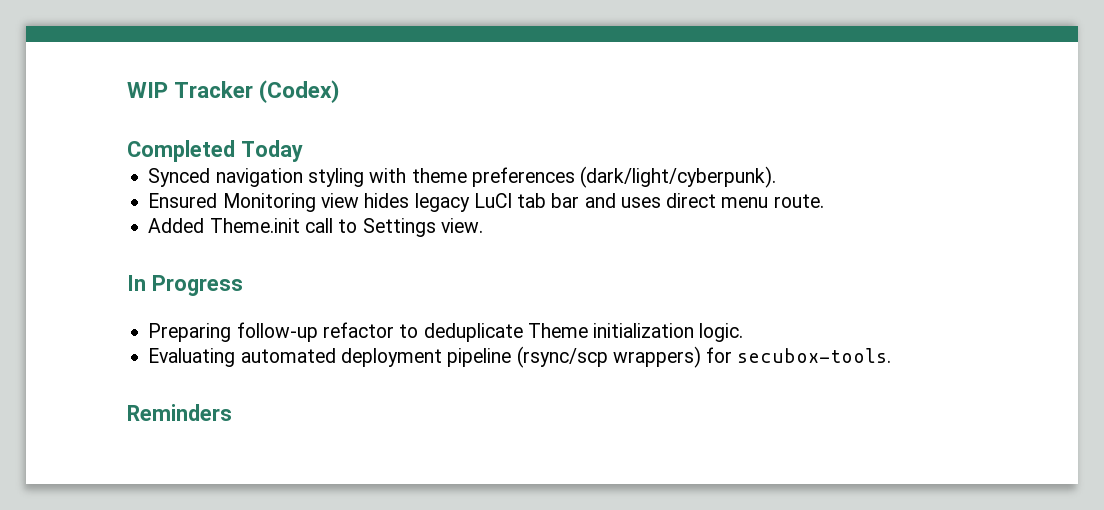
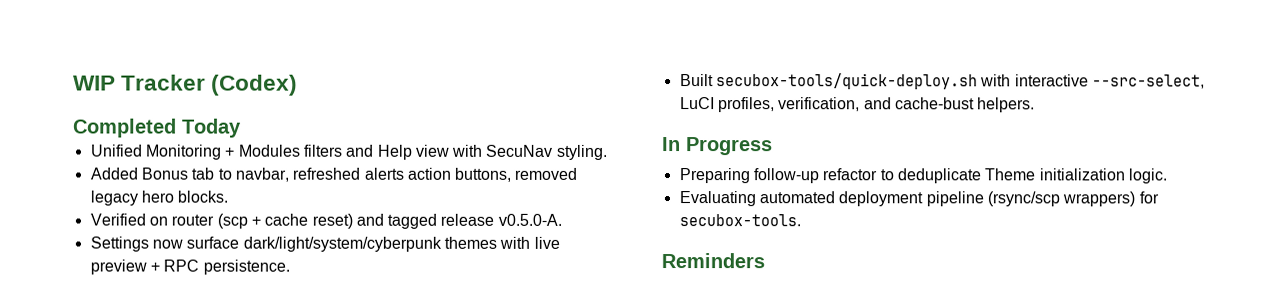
- Synced navigation styling with theme preferences (dark/light/cyberpunk).
- Ensured Monitoring view hides legacy LuCI tab bar and uses direct menu route.
- Added Theme.init call to Settings view.
+ Unified Monitoring + Modules filters and Help view with SecuNav styling.
+ Added Bonus tab to navbar, refreshed alerts action buttons, removed legacy hero blocks.
+ Verified on router (scp + cache reset) and tagged release v0.5.0-A.
+ Settings now surface dark/light/system/cyberpunk themes with live preview + RPC persistence.
+ Built secubox-tools/quick-deploy.sh with interactive --src-select, LuCI profiles, verification, and cache-bust helpers.

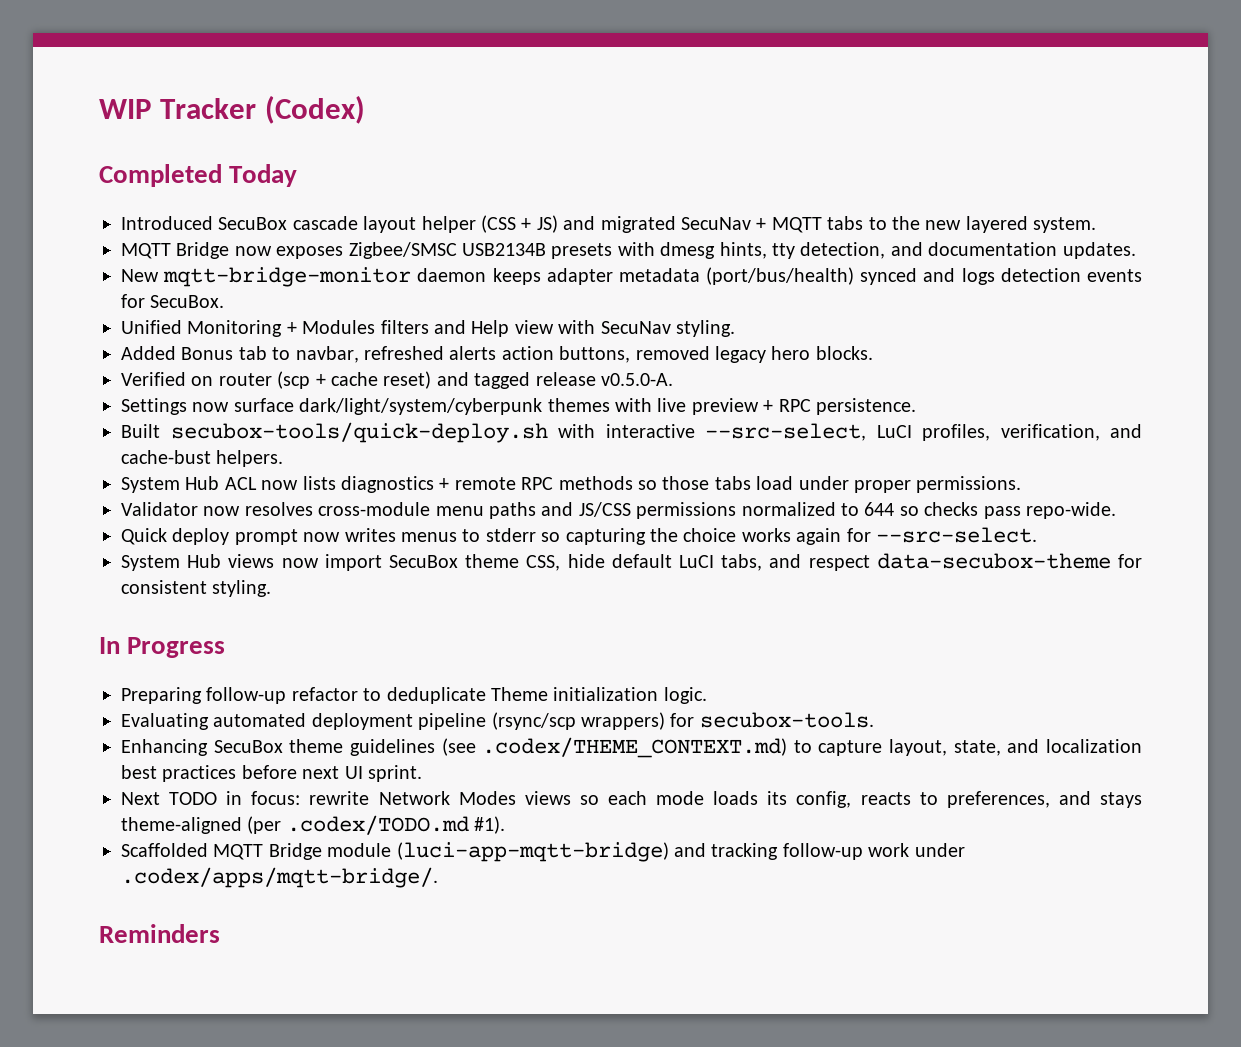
+ Introduced SecuBox cascade layout helper (CSS + JS) and migrated SecuNav + MQTT tabs to the new layered system.
+ MQTT Bridge now exposes Zigbee/SMSC USB2134B presets with dmesg hints, tty detection, and documentation updates.
+ New mqtt-bridge-monitor daemon keeps adapter metadata (port/bus/health) synced and logs detection events for SecuBox.
+ System Hub ACL now lists diagnostics + remote RPC methods so those tabs load under proper permissions.
+ Validator now resolves cross-module menu paths and JS/CSS permissions normalized to 644 so checks pass repo-wide.
+ Quick deploy prompt now writes menus to stderr so capturing the choice works again for --src-select.
+ System Hub views now import SecuBox theme CSS, hide default LuCI tabs, and respect data-secubox-theme for consistent styling.
+ Enhancing SecuBox theme guidelines (see .codex/THEME_CONTEXT.md) to capture layout, state, and localization best practices before next UI sprint.
+ Next TODO in focus: rewrite Network Modes views so each mode loads its config, reacts to preferences, and stays theme-aligned (per .codex/TODO.md #1).
+ Scaffolded MQTT Bridge module (luci-app-mqtt-bridge) and tracking follow-up work under .codex/apps/mqtt-bridge/.

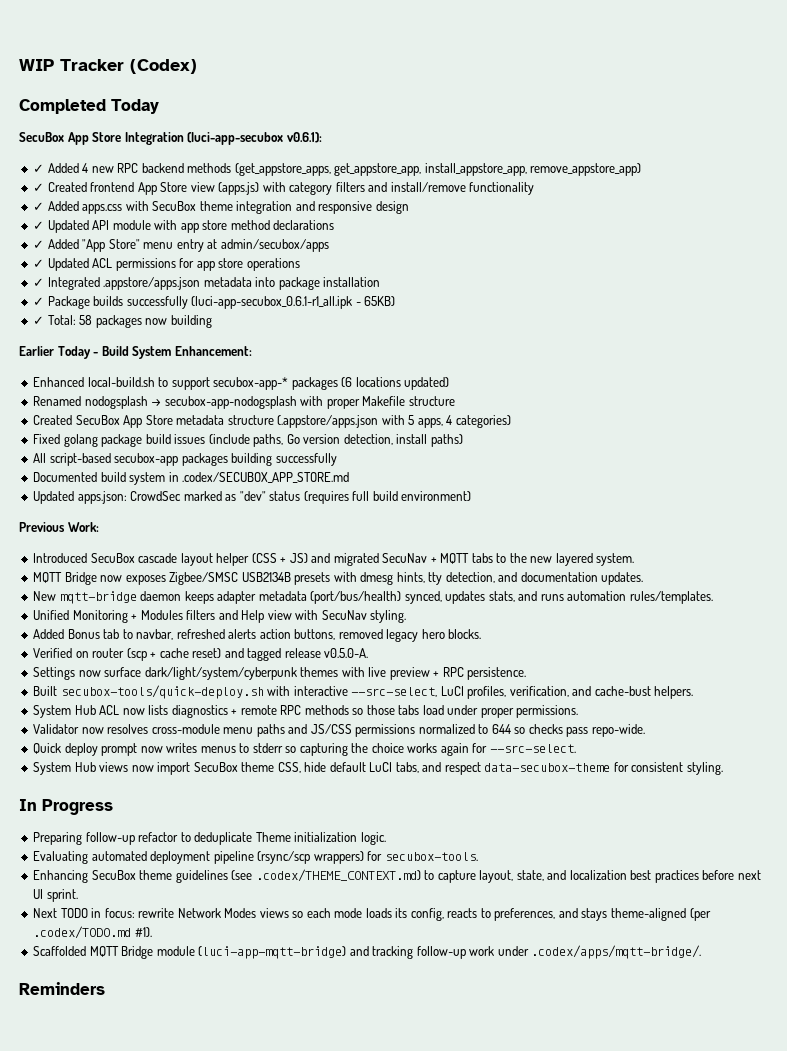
+ SecuBox App Store Integration (luci-app-secubox v0.6.1):
+ ✓ Added 4 new RPC backend methods (get_appstore_apps, get_appstore_app, install_appstore_app, remove_appstore_app)
+ ✓ Created frontend App Store view (apps.js) with category filters and install/remove functionality
+ ✓ Added apps.css with SecuBox theme integration and responsive design
+ ✓ Updated API module with app store method declarations
+ ✓ Added "App Store" menu entry at admin/secubox/apps
+ ✓ Updated ACL permissions for app store operations
+ ✓ Integrated .appstore/apps.json metadata into package installation
+ ✓ Package builds successfully (luci-app-secubox_0.6.1-r1_all.ipk - 65KB)
+ ✓ Total: 58 packages now building
+ Earlier Today - Build System Enhancement:
+ Enhanced local-build.sh to support secubox-app-* packages (6 locations updated)
+ Renamed nodogsplash → secubox-app-nodogsplash with proper Makefile structure
+ Created SecuBox App Store metadata structure (.appstore/apps.json with 5 apps, 4 categories)
+ Fixed golang package build issues (include paths, Go version detection, install paths)
+ All script-based secubox-app packages building successfully
+ Documented build system in .codex/SECUBOX_APP_STORE.md
+ Updated apps.json: CrowdSec marked as "dev" status (requires full build environment)
+ Previous Work:
- New mqtt-bridge-monitor daemon keeps adapter metadata (port/bus/health) synced and logs detection events for SecuBox.
+ New mqtt-bridge daemon keeps adapter metadata (port/bus/health) synced, updates stats, and runs automation rules/templates.

